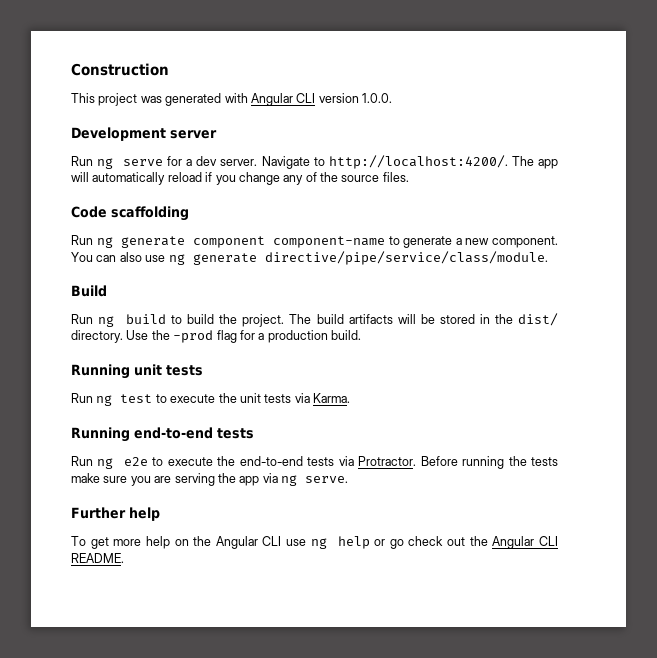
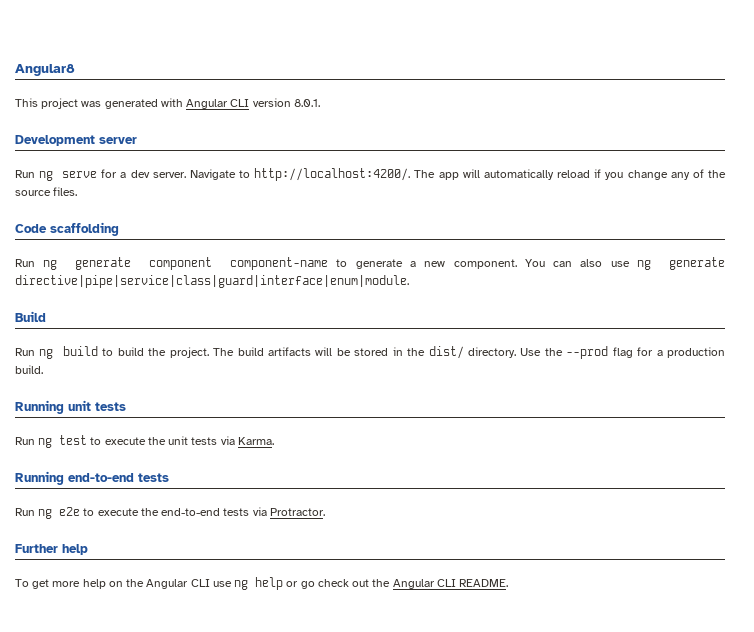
- Construction
+ Angular8
- This project was generated with Angular CLI version 1.0.0.
+ This project was generated with Angular CLI version 8.0.1.
- You can also use ng generate directive/pipe/service/class/module.
+ You can also use ng generate directive|pipe|service|class|guard|interface|enum|module.
- Use the -prod flag for a production build.
+ Use the --prod flag for a production build.
- Before running the tests make sure you are serving the app via ng serve.

